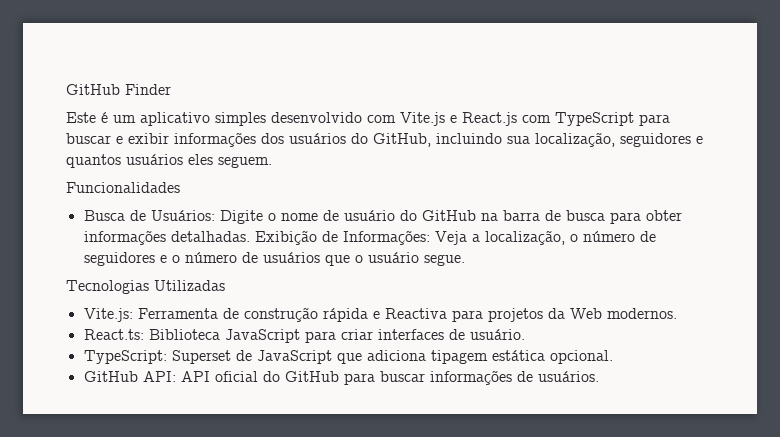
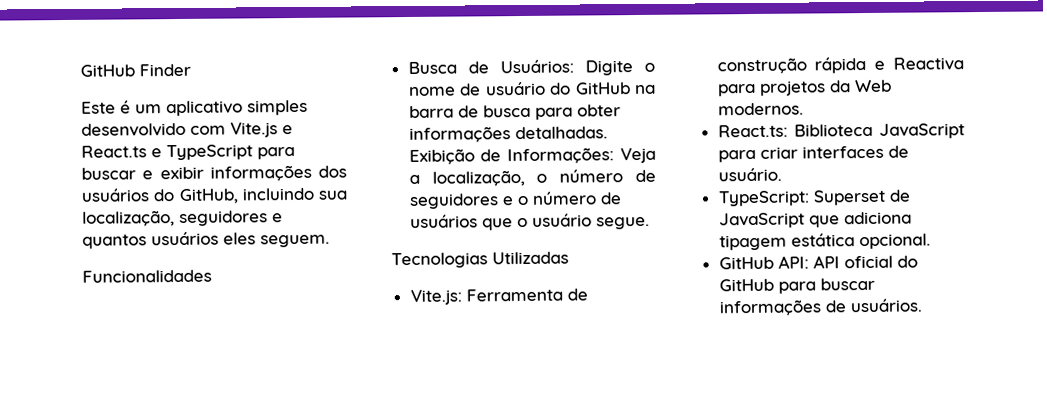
- Este é um aplicativo simples desenvolvido com Vite.js e React.js com TypeScript para buscar e exibir informações dos usuários do GitHub, incluindo sua localização, seguidores e quantos usuários eles seguem.
+ Este é um aplicativo simples desenvolvido com Vite.js e React.ts e TypeScript para buscar e exibir informações dos usuários do GitHub, incluindo sua localização, seguidores e quantos usuários eles seguem.

